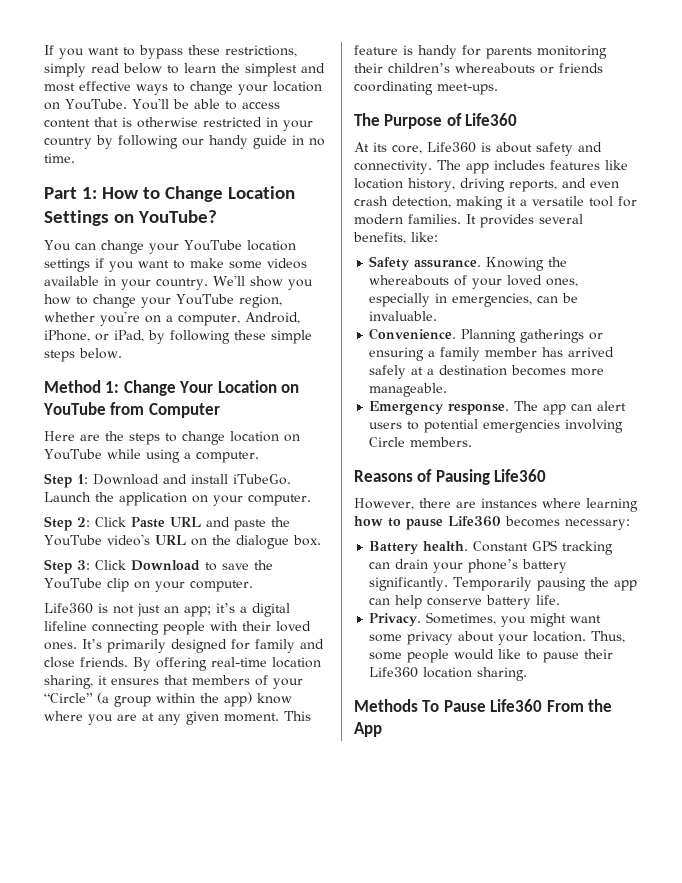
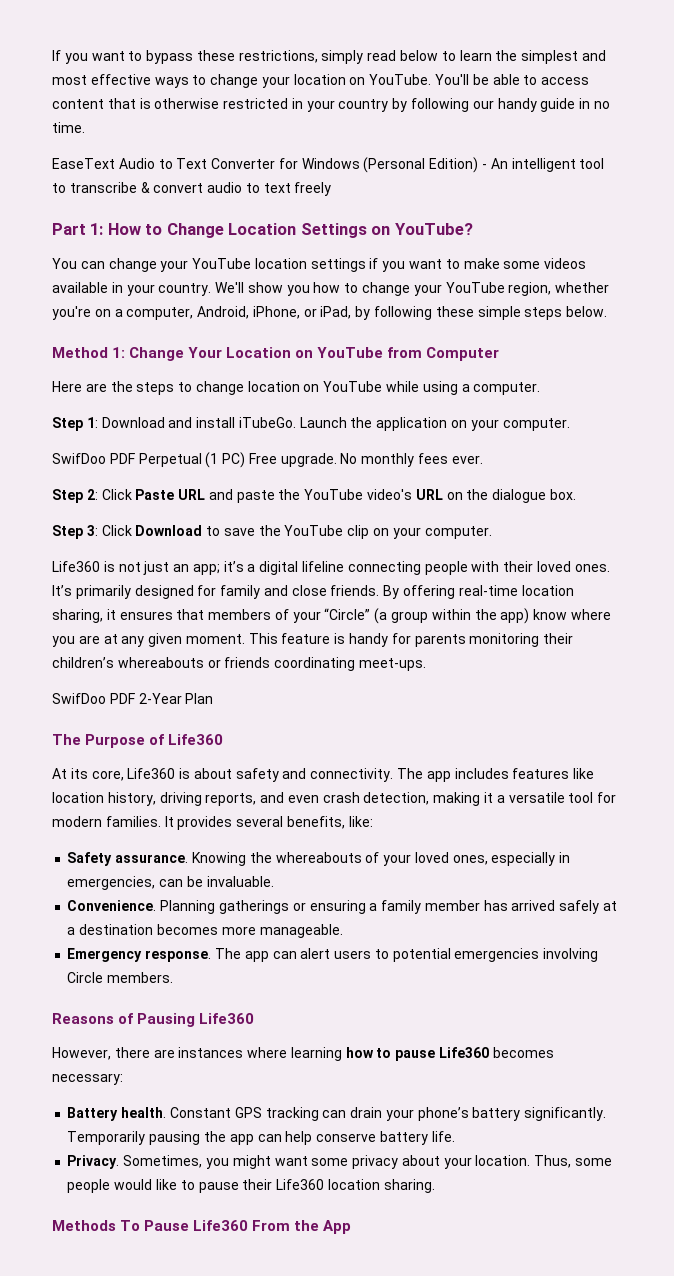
+ EaseText Audio to Text Converter for Windows (Personal Edition) - An intelligent tool to transcribe & convert audio to text freely
+ SwifDoo PDF Perpetual (1 PC) Free upgrade. No monthly fees ever.
+ SwifDoo PDF 2-Year Plan

